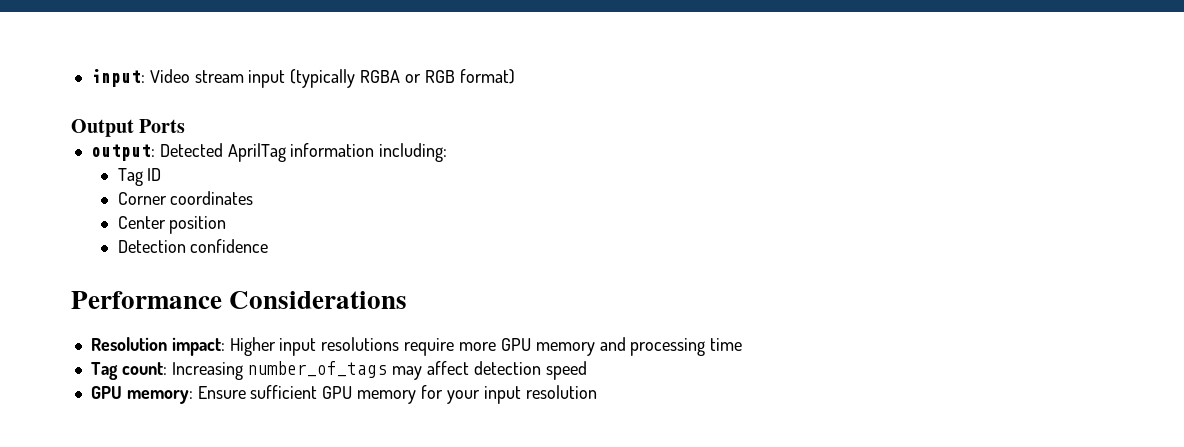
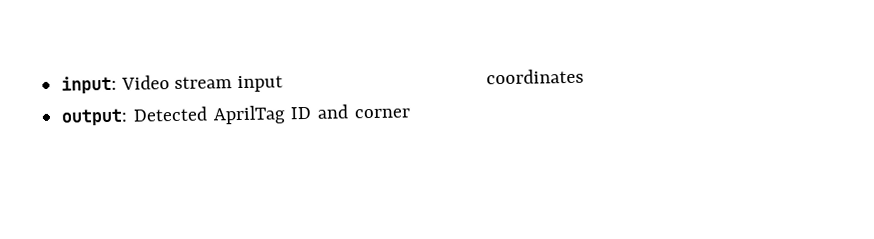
- input: Video stream input (typically RGBA or RGB format)
- Output Ports
+ input: Video stream input
- output: Detected AprilTag information including:
- Tag ID
- Corner coordinates
+ output: Detected AprilTag ID and corner coordinates
- Center position
- Detection confidence
- Performance Considerations
- Resolution impact: Higher input resolutions require more GPU memory and processing time
- Tag count: Increasing number_of_tags may affect detection speed
- GPU memory: Ensure sufficient GPU memory for your input resolution

